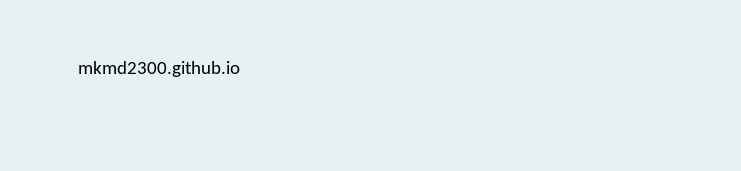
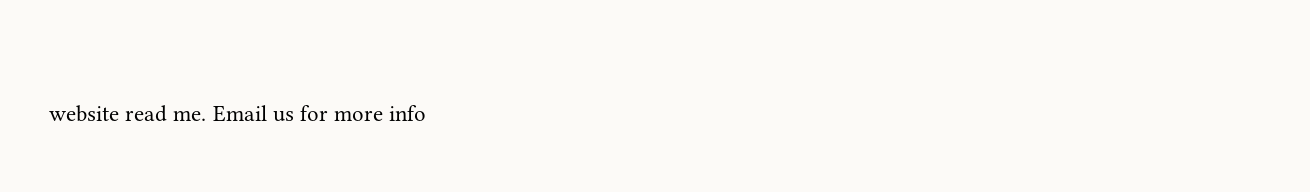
- mkmd2300.github.io
+ website read me. Email us for more info

